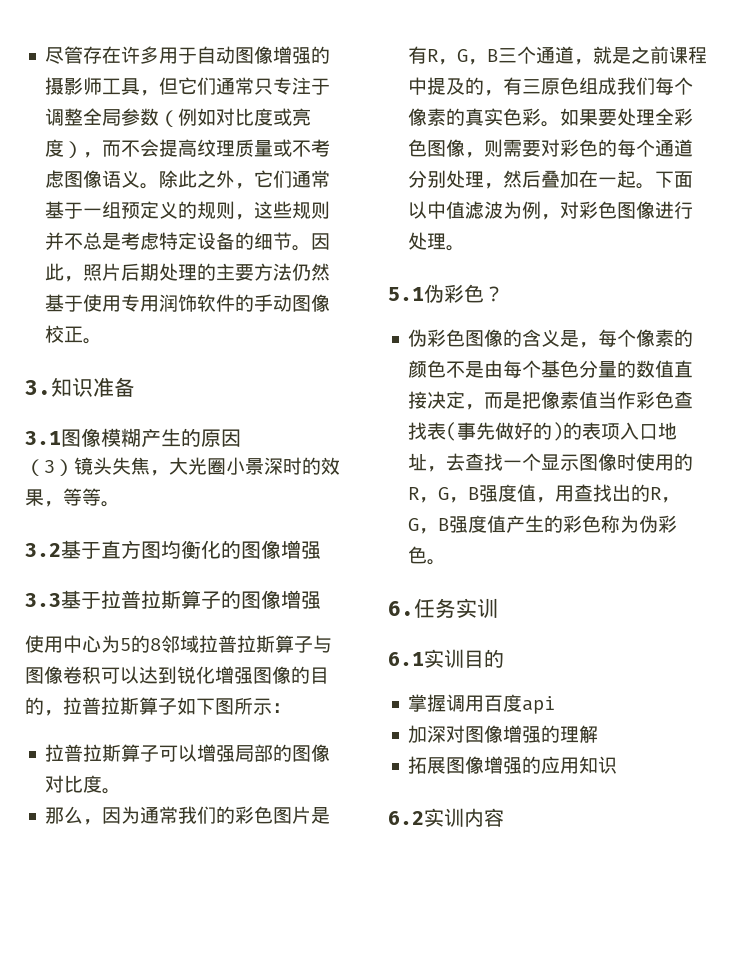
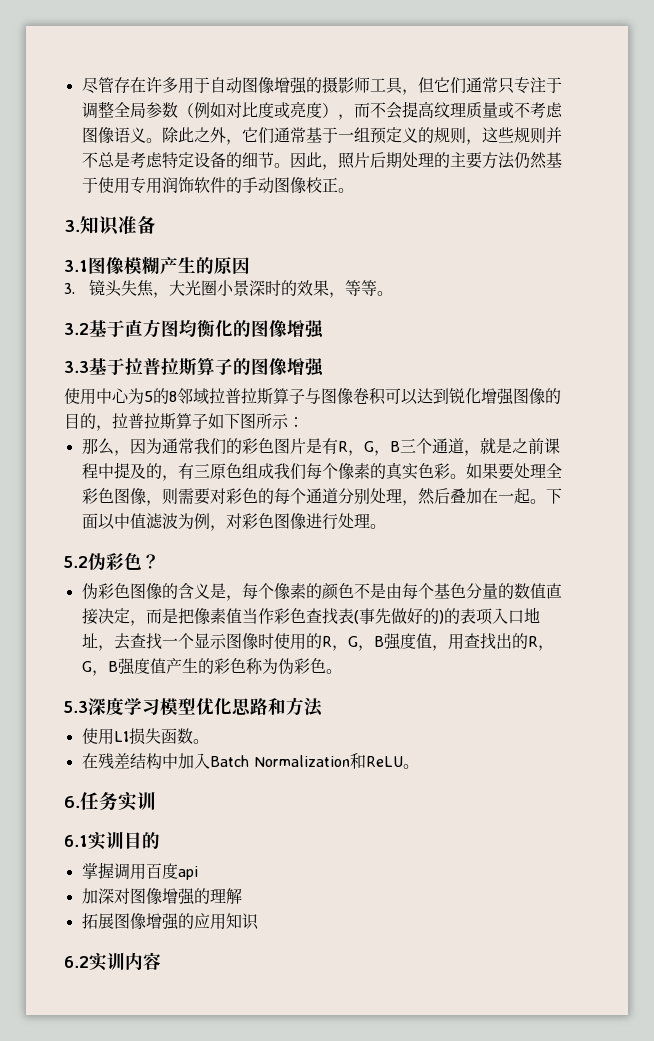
- （3）镜头失焦，大光圈小景深时的效果，等等。
+ 3.镜头失焦，大光圈小景深时的效果，等等。
- 拉普拉斯算子可以增强局部的图像对比度。
- 5.1伪彩色？
+ 5.2伪彩色？
+ 5.3深度学习模型优化思路和方法
+ 使用L1损失函数。
+ 在残差结构中加入Batch Normalization和ReLU。

